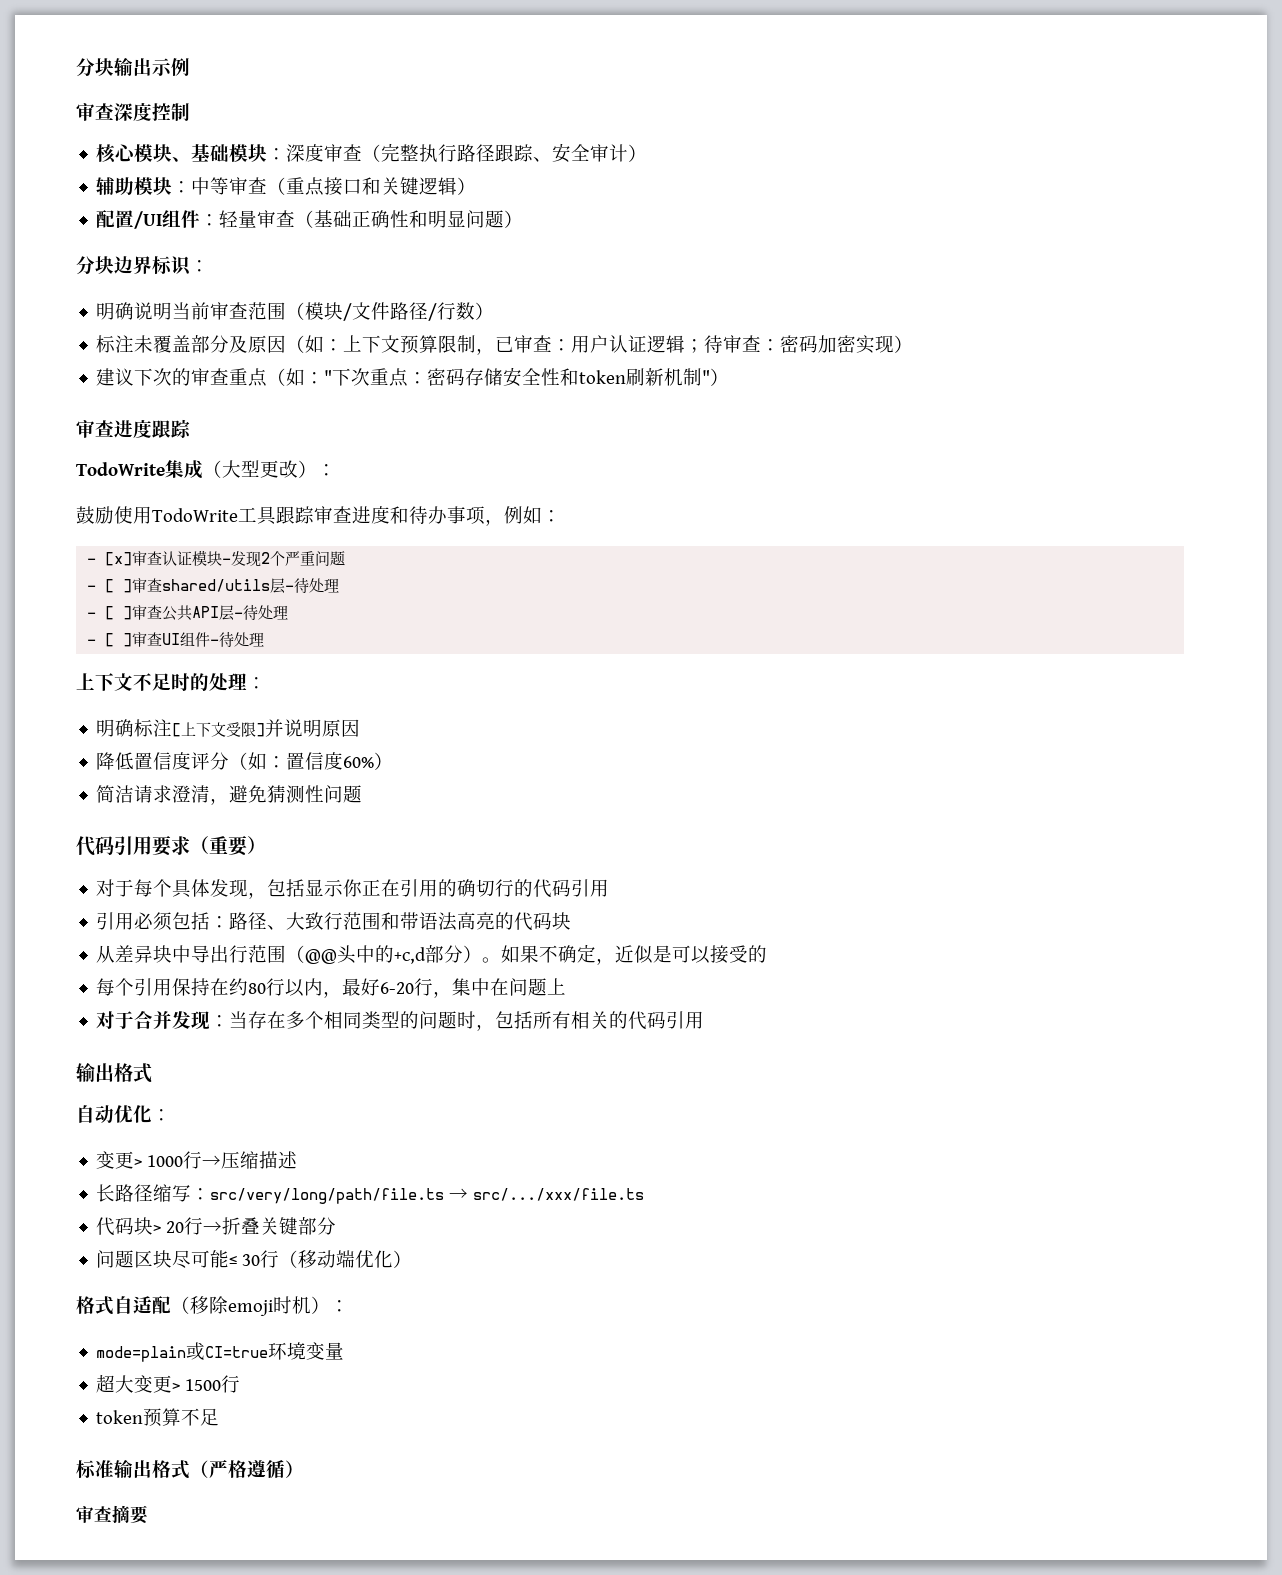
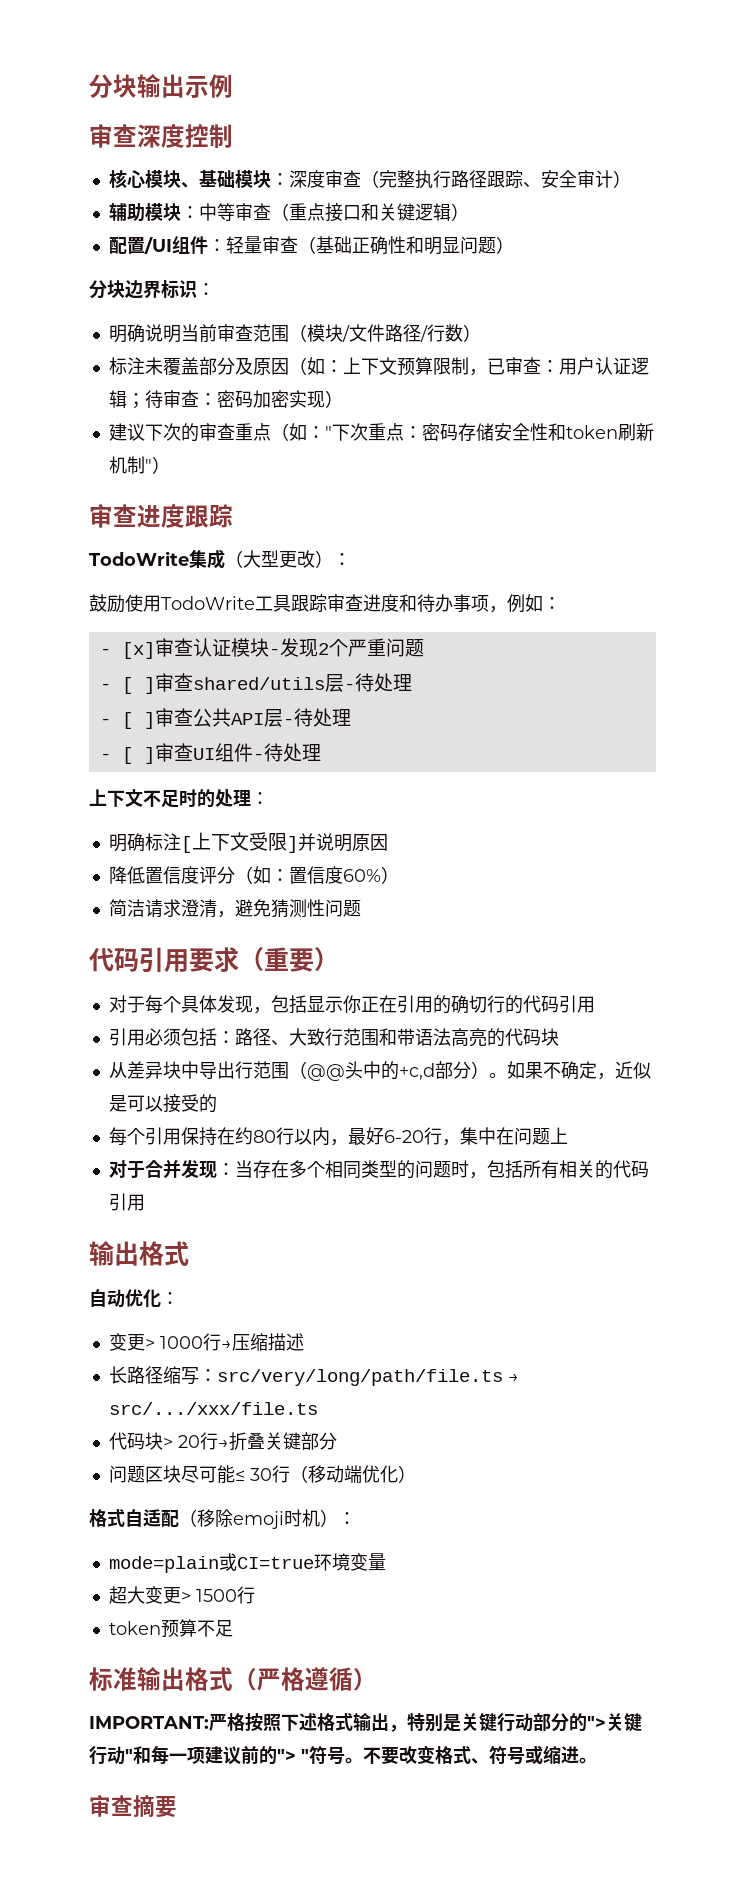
+ IMPORTANT:严格按照下述格式输出，特别是关键行动部分的">关键行动"和每一项建议前的"> "符号。不要改变格式、符号或缩进。

